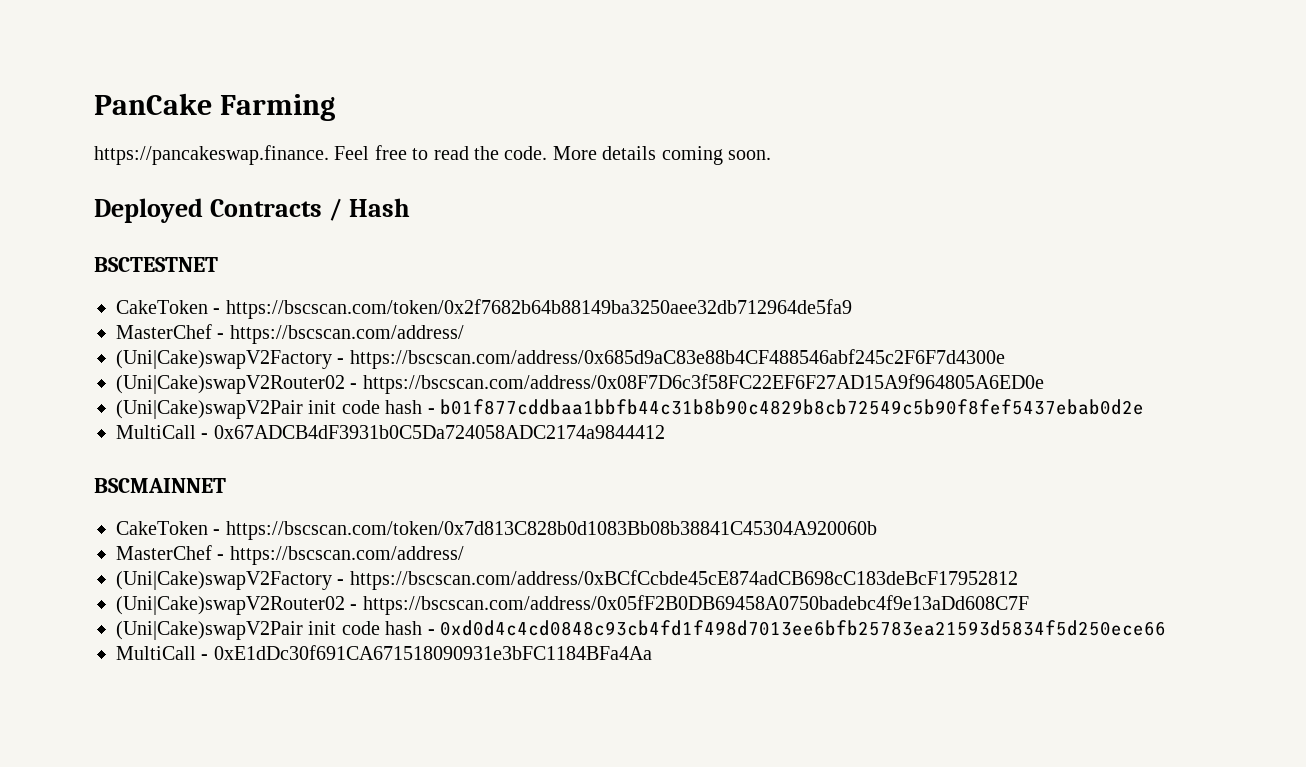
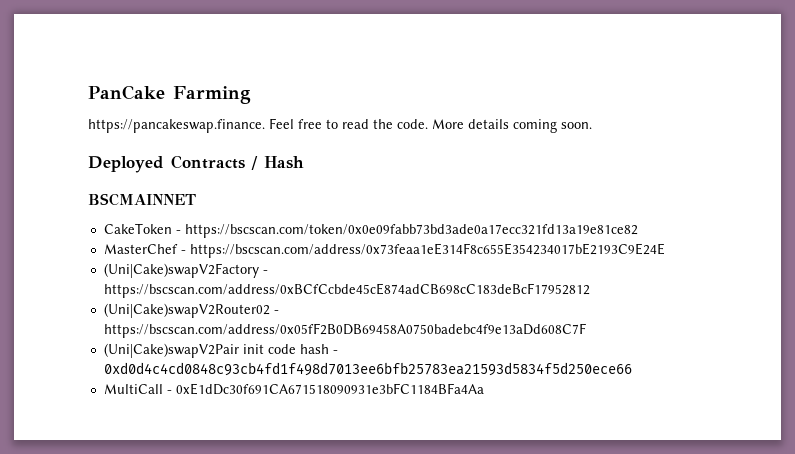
- BSCTESTNET
- CakeToken - https://bscscan.com/token/0x2f7682b64b88149ba3250aee32db712964de5fa9
- MasterChef - https://bscscan.com/address/
- (Uni|Cake)swapV2Factory - https://bscscan.com/address/0x685d9aC83e88b4CF488546abf245c2F6F7d4300e
- (Uni|Cake)swapV2Router02 - https://bscscan.com/address/0x08F7D6c3f58FC22EF6F27AD15A9f964805A6ED0e
- (Uni|Cake)swapV2Pair init code hash - b01f877cddbaa1bbfb44c31b8b90c4829b8cb72549c5b90f8fef5437ebab0d2e
- MultiCall - 0x67ADCB4dF3931b0C5Da724058ADC2174a9844412
- CakeToken - https://bscscan.com/token/0x7d813C828b0d1083Bb08b38841C45304A920060b
- MasterChef - https://bscscan.com/address/
+ CakeToken - https://bscscan.com/token/0x0e09fabb73bd3ade0a17ecc321fd13a19e81ce82
+ MasterChef - https://bscscan.com/address/0x73feaa1eE314F8c655E354234017bE2193C9E24E

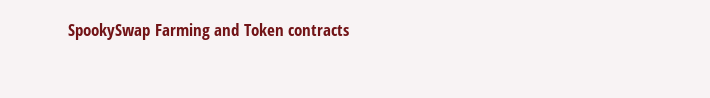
- PanCake Farming
- https://pancakeswap.finance. Feel free to read the code. More details coming soon.
- Deployed Contracts / Hash
- BSCMAINNET
- CakeToken - https://bscscan.com/token/0x0e09fabb73bd3ade0a17ecc321fd13a19e81ce82
- MasterChef - https://bscscan.com/address/0x73feaa1eE314F8c655E354234017bE2193C9E24E
- (Uni|Cake)swapV2Factory - https://bscscan.com/address/0xBCfCcbde45cE874adCB698cC183deBcF17952812
- (Uni|Cake)swapV2Router02 - https://bscscan.com/address/0x05fF2B0DB69458A0750badebc4f9e13aDd608C7F
- (Uni|Cake)swapV2Pair init code hash - 0xd0d4c4cd0848c93cb4fd1f498d7013ee6bfb25783ea21593d5834f5d250ece66
- MultiCall - 0xE1dDc30f691CA671518090931e3bFC1184BFa4Aa
+ SpookySwap Farming and Token contracts

